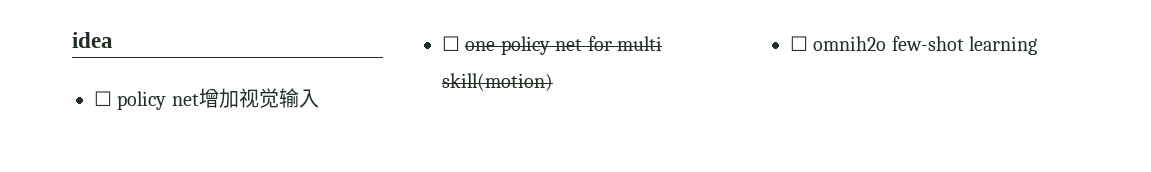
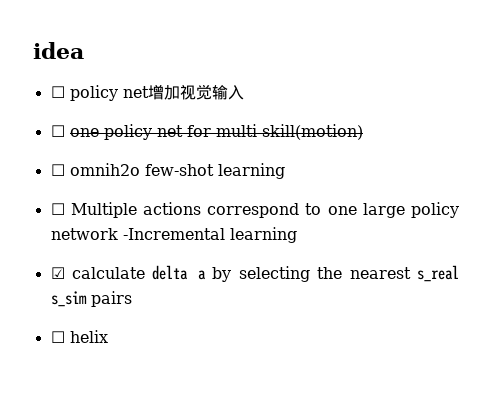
+ ☐ Multiple actions correspond to one large policy network -Incremental learning
+ ☑ calculate delta a by selecting the nearest s_real s_sim pairs
+ ☐ helix

